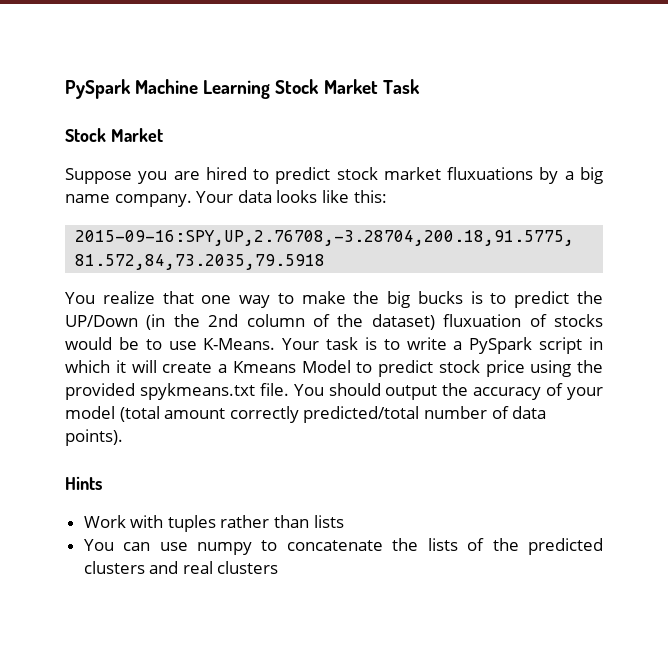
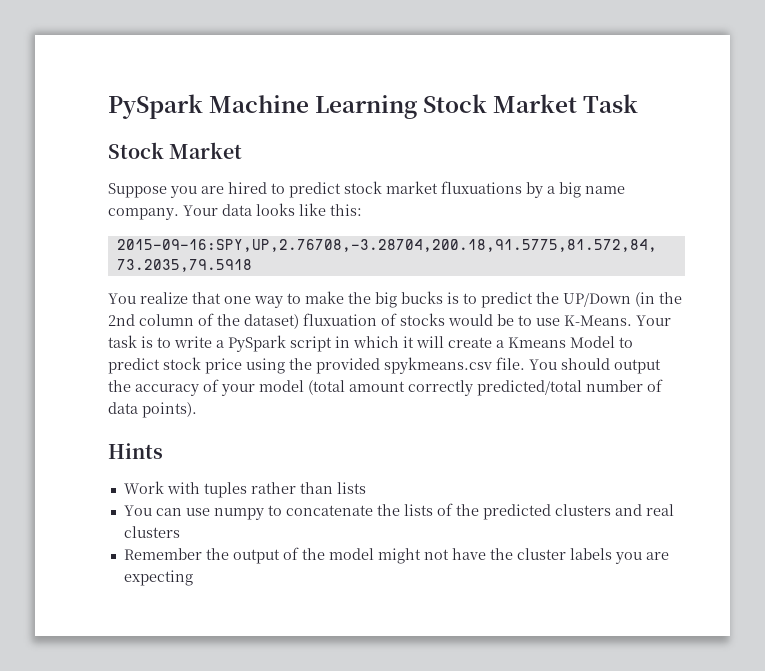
- Your task is to write a PySpark script in which it will create a Kmeans Model to predict stock price using the provided spykmeans.txt file.
+ Your task is to write a PySpark script in which it will create a Kmeans Model to predict stock price using the provided spykmeans.csv file.
+ Remember the output of the model might not have the cluster labels you are expecting

